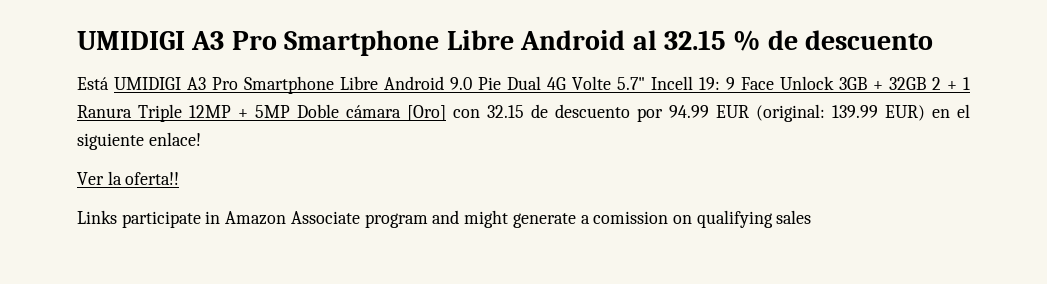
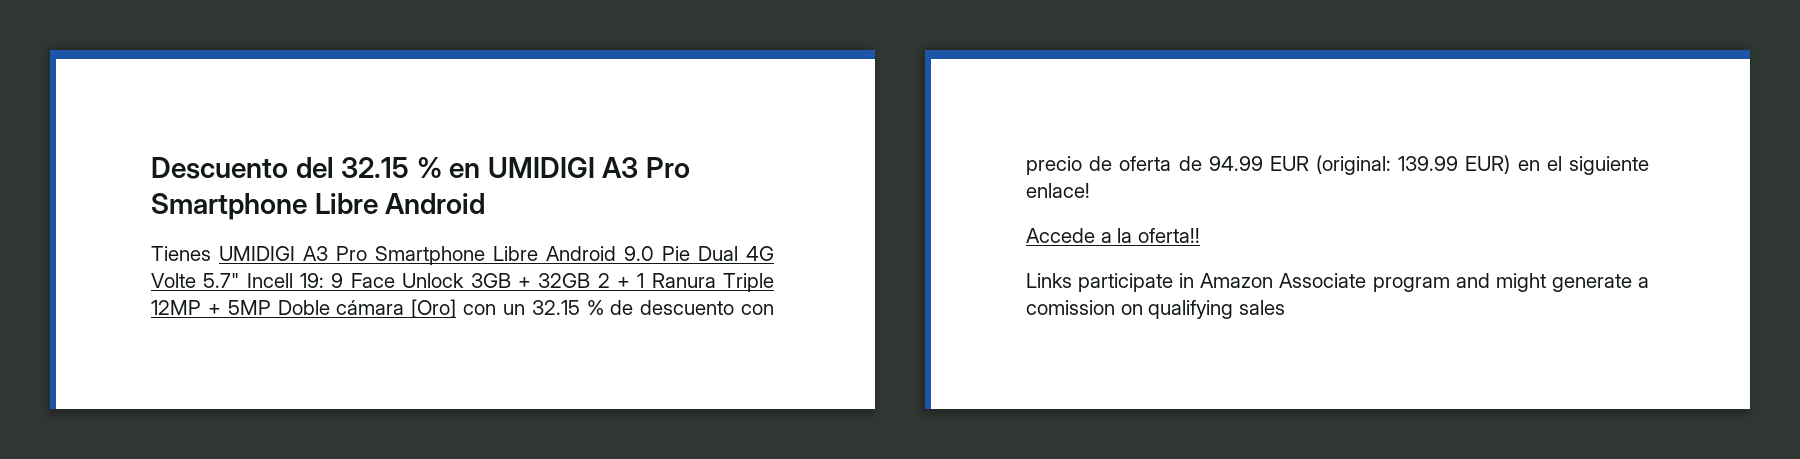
- UMIDIGI A3 Pro Smartphone Libre Android al 32.15 % de descuento
- Está UMIDIGI A3 Pro Smartphone Libre Android 9.0 Pie Dual 4G Volte 5.7" Incell 19: 9 Face Unlock 3GB + 32GB 2 + 1 Ranura Triple 12MP + 5MP Doble cámara [Oro] con 32.15 de descuento por 94.99 EUR (original: 139.99 EUR) en el siguiente enlace!
+ Descuento del 32.15 % en UMIDIGI A3 Pro Smartphone Libre Android
+ Tienes UMIDIGI A3 Pro Smartphone Libre Android 9.0 Pie Dual 4G Volte 5.7" Incell 19: 9 Face Unlock 3GB + 32GB 2 + 1 Ranura Triple 12MP + 5MP Doble cámara [Oro] con un 32.15 % de descuento con precio de oferta de 94.99 EUR (original: 139.99 EUR) en el siguiente enlace!
- Ver la oferta!!
+ Accede a la oferta!!

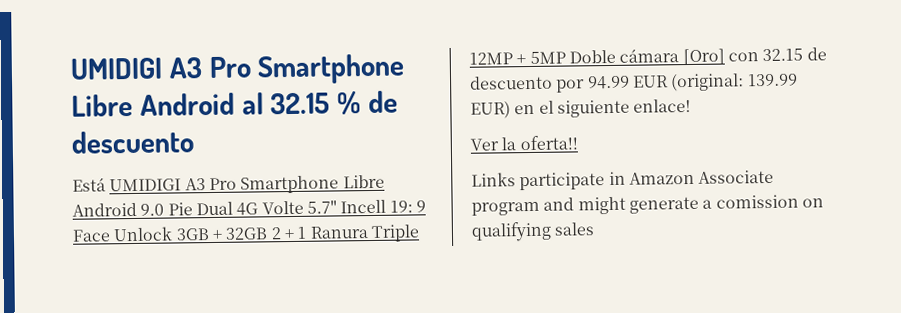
- Descuento del 32.15 % en UMIDIGI A3 Pro Smartphone Libre Android
- Tienes UMIDIGI A3 Pro Smartphone Libre Android 9.0 Pie Dual 4G Volte 5.7" Incell 19: 9 Face Unlock 3GB + 32GB 2 + 1 Ranura Triple 12MP + 5MP Doble cámara [Oro] con un 32.15 % de descuento con precio de oferta de 94.99 EUR (original: 139.99 EUR) en el siguiente enlace!
+ UMIDIGI A3 Pro Smartphone Libre Android al 32.15 % de descuento
+ Está UMIDIGI A3 Pro Smartphone Libre Android 9.0 Pie Dual 4G Volte 5.7" Incell 19: 9 Face Unlock 3GB + 32GB 2 + 1 Ranura Triple 12MP + 5MP Doble cámara [Oro] con 32.15 de descuento por 94.99 EUR (original: 139.99 EUR) en el siguiente enlace!
- Accede a la oferta!!
+ Ver la oferta!!

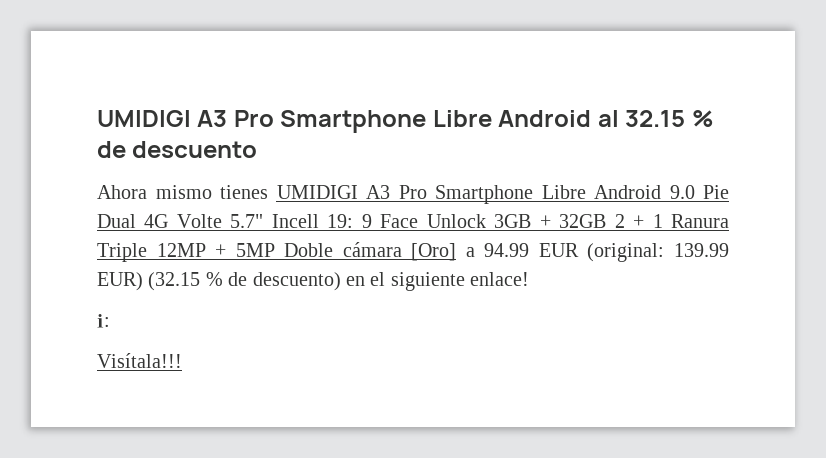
- Está UMIDIGI A3 Pro Smartphone Libre Android 9.0 Pie Dual 4G Volte 5.7" Incell 19: 9 Face Unlock 3GB + 32GB 2 + 1 Ranura Triple 12MP + 5MP Doble cámara [Oro] con 32.15 de descuento por 94.99 EUR (original: 139.99 EUR) en el siguiente enlace!
+ Ahora mismo tienes UMIDIGI A3 Pro Smartphone Libre Android 9.0 Pie Dual 4G Volte 5.7" Incell 19: 9 Face Unlock 3GB + 32GB 2 + 1 Ranura Triple 12MP + 5MP Doble cámara [Oro] a 94.99 EUR (original: 139.99 EUR) (32.15 % de descuento) en el siguiente enlace!
- Ver la oferta!!
- Links participate in Amazon Associate program and might generate a comission on qualifying sales
+ ℹ:
+ Visítala!!!

